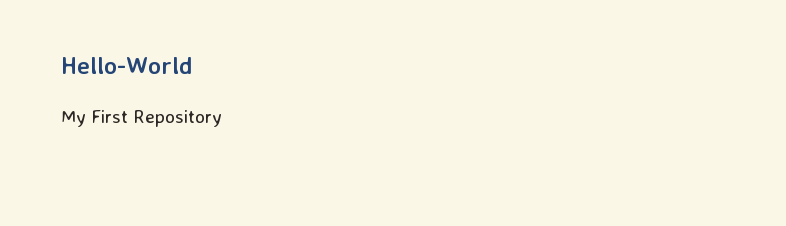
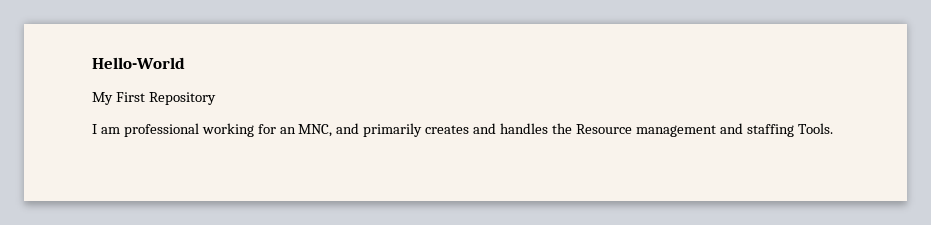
+ I am professional working for an MNC, and primarily creates and handles the Resource management and staffing Tools.

